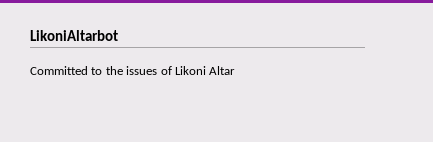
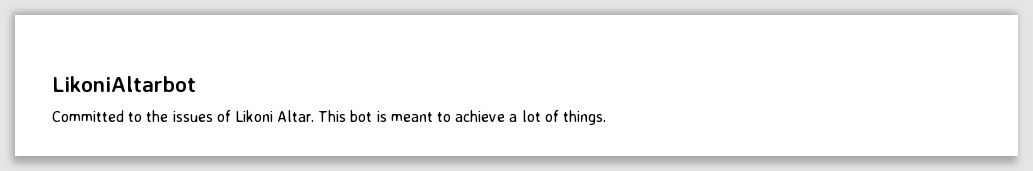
- Committed to the issues of Likoni Altar
+ Committed to the issues of Likoni Altar. This bot is meant to achieve a lot of things.

